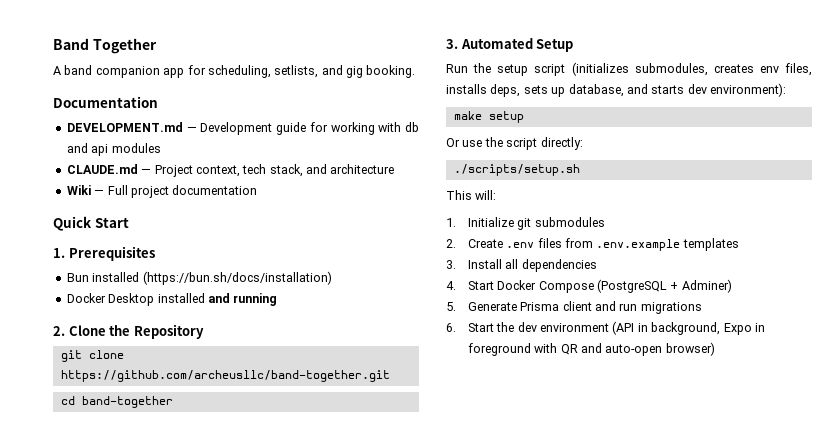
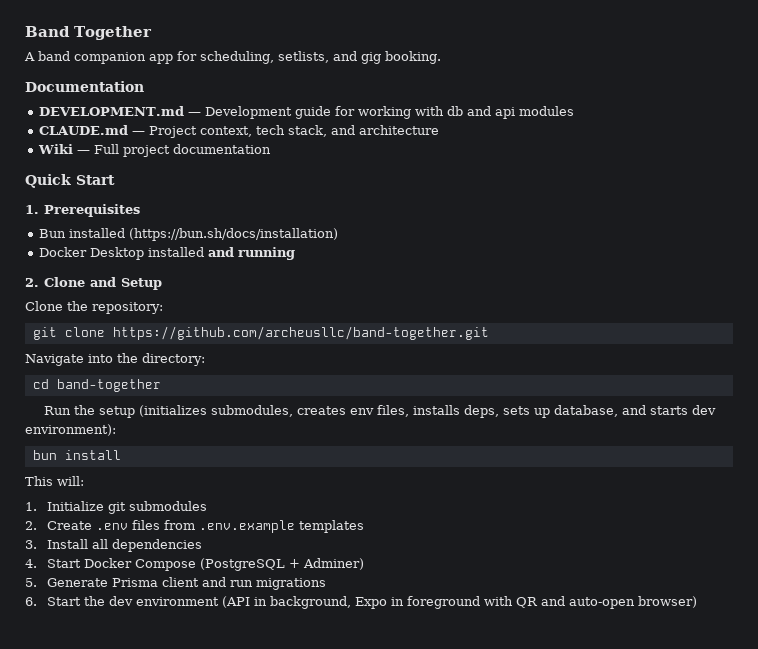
- 2. Clone the Repository
+ 2. Clone and Setup
+ Clone the repository:
+ Navigate into the directory:
- 3. Automated Setup
- Run the setup script (initializes submodules, creates env files, installs deps, sets up database, and starts dev environment):
+ Run the setup (initializes submodules, creates env files, installs deps, sets up database, and starts dev environment):
- make setup
- Or use the script directly:
- ./scripts/setup.sh
+ bun install

